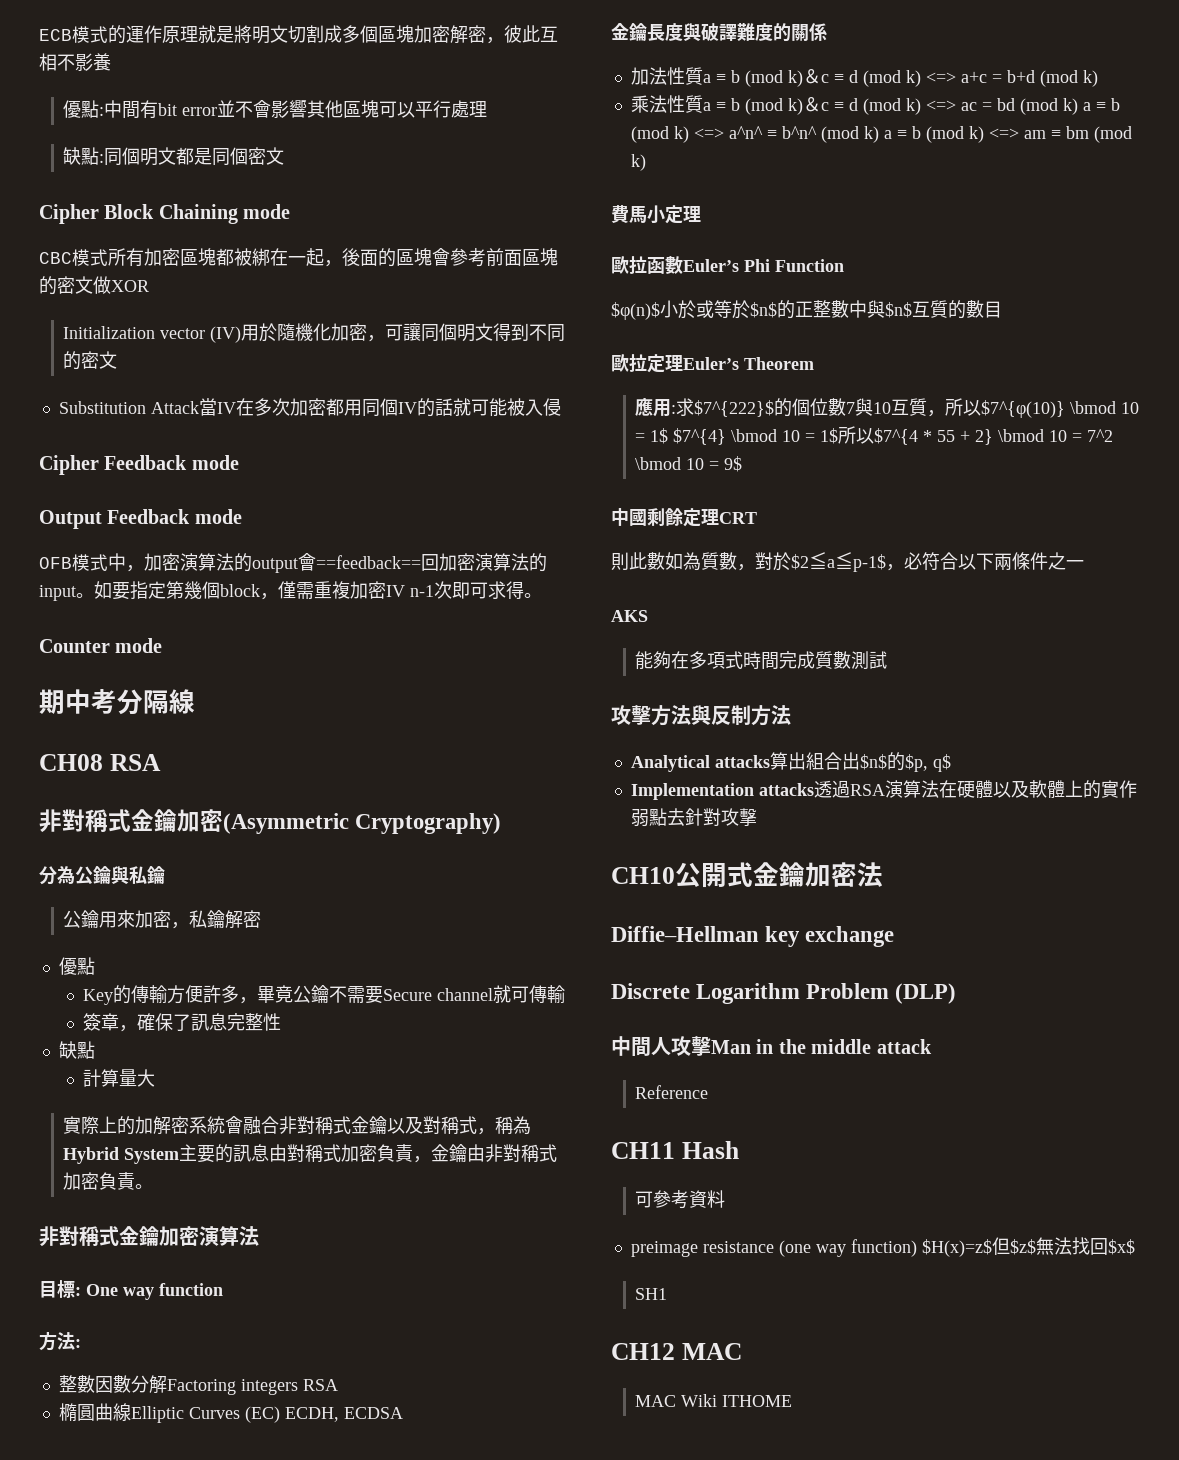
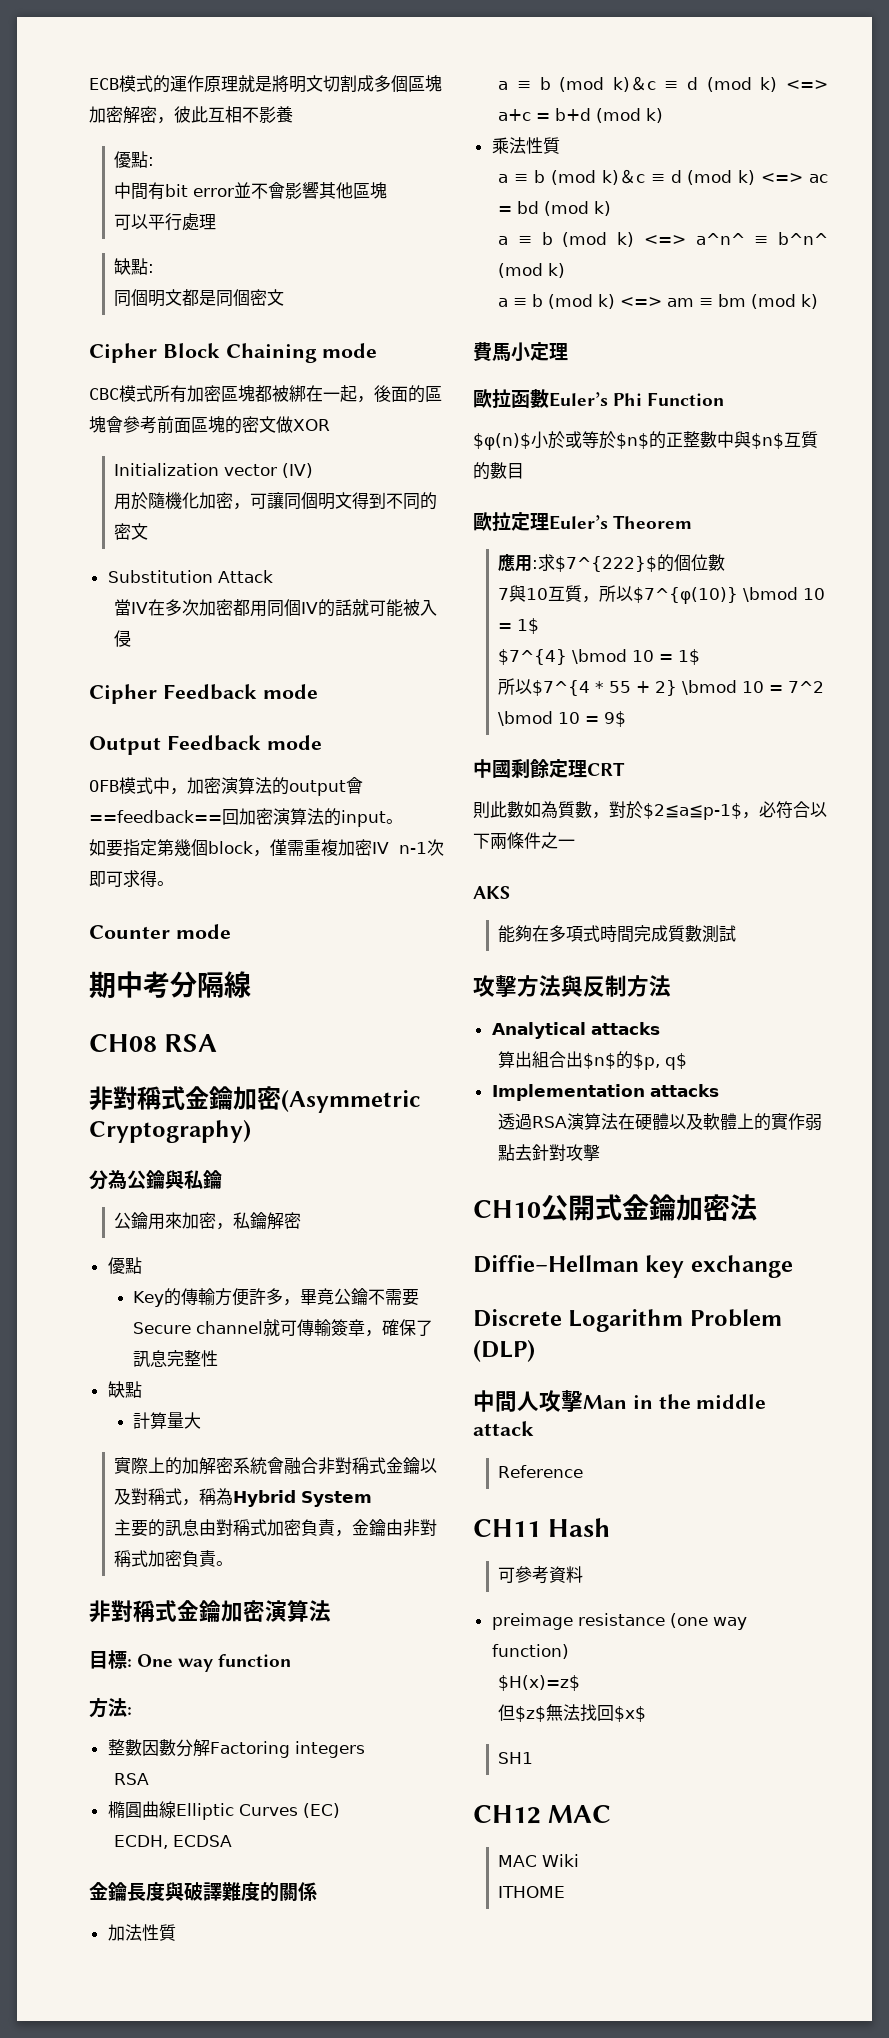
- 優點:中間有bit error並不會影響其他區塊可以平行處理
+ 優點:
+ 中間有bit error並不會影響其他區塊
+ 可以平行處理
- 缺點:同個明文都是同個密文
+ 缺點:
+ 同個明文都是同個密文
- Initialization vector (IV)用於隨機化加密，可讓同個明文得到不同的密文
+ Initialization vector (IV)
+ 用於隨機化加密，可讓同個明文得到不同的密文
- Substitution Attack當IV在多次加密都用同個IV的話就可能被入侵
+ Substitution Attack
+ 當IV在多次加密都用同個IV的話就可能被入侵
- OFB模式中，加密演算法的output會==feedback==回加密演算法的input。如要指定第幾個block，僅需重複加密IV n-1次即可求得。
+ OFB模式中，加密演算法的output會==feedback==回加密演算法的input。
+ 如要指定第幾個block，僅需重複加密IV n-1次即可求得。
- Key的傳輸方便許多，畢竟公鑰不需要Secure channel就可傳輸
- 簽章，確保了訊息完整性
+ Key的傳輸方便許多，畢竟公鑰不需要Secure channel就可傳輸簽章，確保了訊息完整性
- 實際上的加解密系統會融合非對稱式金鑰以及對稱式，稱為Hybrid System主要的訊息由對稱式加密負責，金鑰由非對稱式加密負責。
+ 實際上的加解密系統會融合非對稱式金鑰以及對稱式，稱為Hybrid System
+ 主要的訊息由對稱式加密負責，金鑰由非對稱式加密負責。
- 整數因數分解Factoring integers RSA
+ 整數因數分解Factoring integers
+ RSA
- 橢圓曲線Elliptic Curves (EC) ECDH, ECDSA
+ 橢圓曲線Elliptic Curves (EC)
+ ECDH, ECDSA
- 加法性質a ≡ b (mod k)＆c ≡ d (mod k) <=> a+c = b+d (mod k)
+ 加法性質
+ a ≡ b (mod k)＆c ≡ d (mod k) <=> a+c = b+d (mod k)
- 乘法性質a ≡ b (mod k)＆c ≡ d (mod k) <=> ac = bd (mod k) a ≡ b (mod k) <=> a^n^ ≡ b^n^ (mod k) a ≡ b (mod k) <=> am ≡ bm (mod k)
+ 乘法性質
+ a ≡ b (mod k)＆c ≡ d (mod k) <=> ac = bd (mod k)
+ a ≡ b (mod k) <=> a^n^ ≡ b^n^ (mod k)
+ a ≡ b (mod k) <=> am ≡ bm (mod k)
- 應用:求$7^{222}$的個位數7與10互質，所以$7^{φ(10)} \bmod 10 = 1$ $7^{4} \bmod 10 = 1$所以$7^{4 * 55 + 2} \bmod 10 = 7^2 \bmod 10 = 9$
+ 應用:求$7^{222}$的個位數
+ 7與10互質，所以$7^{φ(10)} \bmod 10 = 1$
+ $7^{4} \bmod 10 = 1$
+ 所以$7^{4 * 55 + 2} \bmod 10 = 7^2 \bmod 10 = 9$
- Analytical attacks算出組合出$n$的$p, q$
+ Analytical attacks
+ 算出組合出$n$的$p, q$
- Implementation attacks透過RSA演算法在硬體以及軟體上的實作弱點去針對攻擊
+ Implementation attacks
+ 透過RSA演算法在硬體以及軟體上的實作弱點去針對攻擊
- preimage resistance (one way function) $H(x)=z$但$z$無法找回$x$
+ preimage resistance (one way function)
+ $H(x)=z$
+ 但$z$無法找回$x$
- MAC Wiki ITHOME
+ MAC Wiki
+ ITHOME

